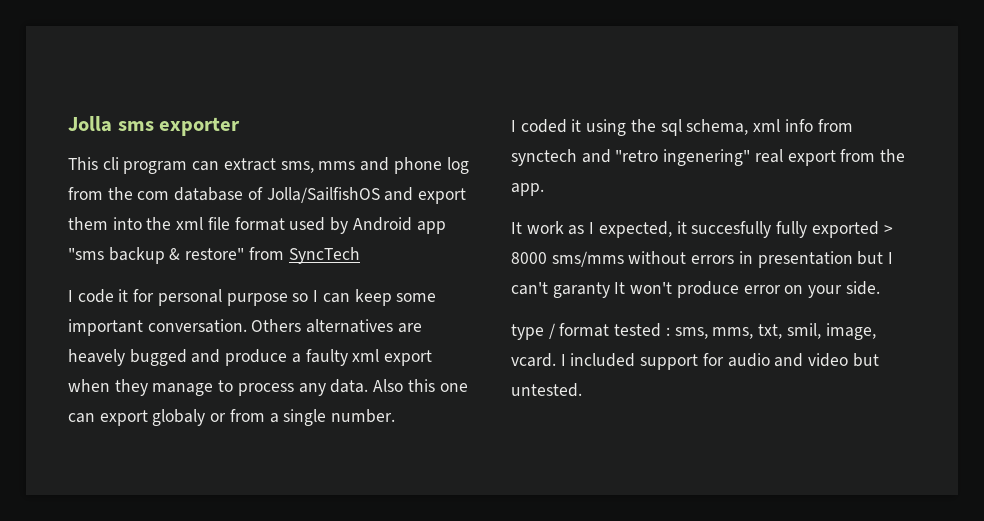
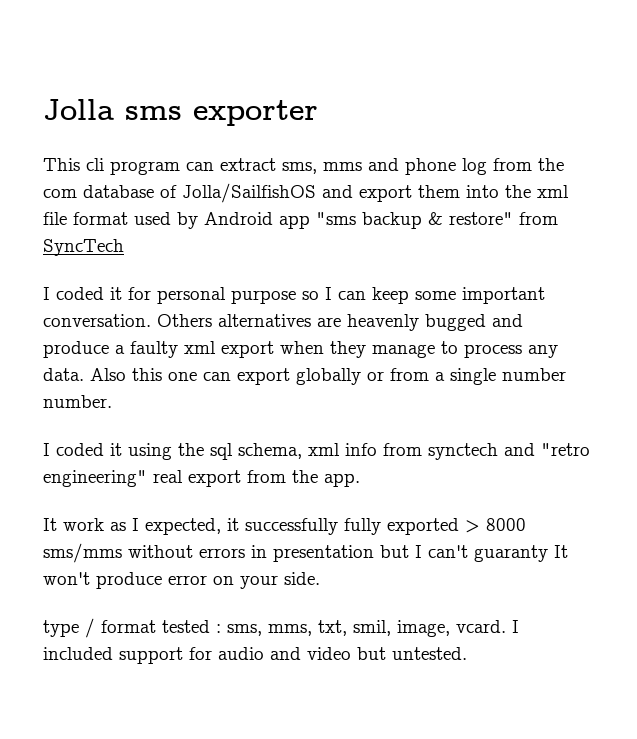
- I code it for personal purpose so I can keep some important conversation.
+ I coded it for personal purpose so I can keep some important conversation.
- Others alternatives are heavely bugged and produce a faulty xml export when they manage to process any data.
+ Others alternatives are heavenly bugged and produce a faulty xml export when they manage to process any data.
- Also this one can export globaly or from a single number.
+ Also this one can export globally or from a single number number.
- I coded it using the sql schema, xml info from synctech and "retro ingenering" real export from the app.
+ I coded it using the sql schema, xml info from synctech and "retro engineering" real export from the app.
- It work as I expected, it succesfully fully exported > 8000 sms/mms without errors in presentation but I can't garanty It won't produce error on your side.
+ It work as I expected, it successfully fully exported > 8000 sms/mms without errors in presentation but I can't guaranty It won't produce error on your side.

